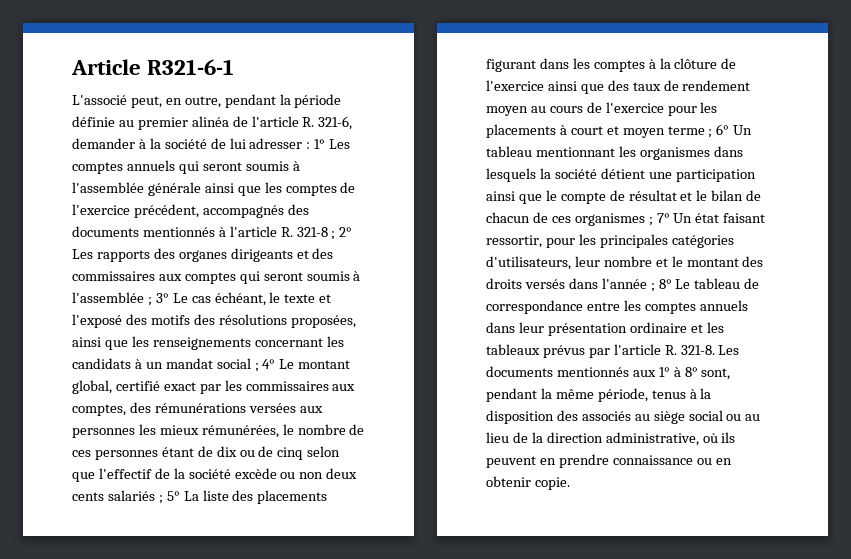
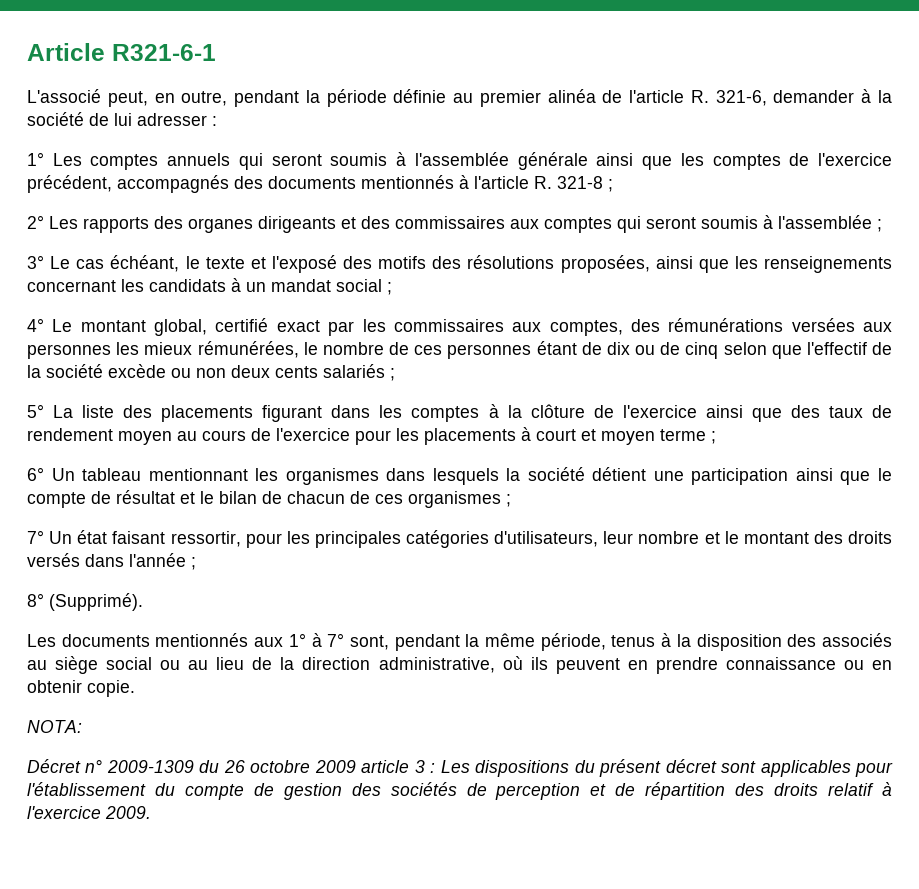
- L'associé peut, en outre, pendant la période définie au premier alinéa de l'article R. 321-6, demander à la société de lui adresser : 1° Les comptes annuels qui seront soumis à l'assemblée générale ainsi que les comptes de l'exercice précédent, accompagnés des documents mentionnés à l'article R. 321-8 ; 2° Les rapports des organes dirigeants et des commissaires aux comptes qui seront soumis à l'assemblée ; 3° Le cas échéant, le texte et l'exposé des motifs des résolutions proposées, ainsi que les renseignements concernant les candidats à un mandat social ; 4° Le montant global, certifié exact par les commissaires aux comptes, des rémunérations versées aux personnes les mieux rémunérées, le nombre de ces personnes étant de dix ou de cinq selon que l'effectif de la société excède ou non deux cents salariés ; 5° La liste des placements figurant dans les comptes à la clôture de l'exercice ainsi que des taux de rendement moyen au cours de l'exercice pour les placements à court et moyen terme ; 6° Un tableau mentionnant les organismes dans lesquels la société détient une participation ainsi que le compte de résultat et le bilan de chacun de ces organismes ; 7° Un état faisant ressortir, pour les principales catégories d'utilisateurs, leur nombre et le montant des droits versés dans l'année ; 8° Le tableau de correspondance entre les comptes annuels dans leur présentation ordinaire et les tableaux prévus par l'article R. 321-8. Les documents mentionnés aux 1° à 8° sont, pendant la même période, tenus à la disposition des associés au siège social ou au lieu de la direction administrative, où ils peuvent en prendre connaissance ou en obtenir copie.
+ L'associé peut, en outre, pendant la période définie au premier alinéa de l'article R. 321-6, demander à la société de lui adresser :
+ 1° Les comptes annuels qui seront soumis à l'assemblée générale ainsi que les comptes de l'exercice précédent, accompagnés des documents mentionnés à l'article R. 321-8 ;
+ 2° Les rapports des organes dirigeants et des commissaires aux comptes qui seront soumis à l'assemblée ;
+ 3° Le cas échéant, le texte et l'exposé des motifs des résolutions proposées, ainsi que les renseignements concernant les candidats à un mandat social ;
+ 4° Le montant global, certifié exact par les commissaires aux comptes, des rémunérations versées aux personnes les mieux rémunérées, le nombre de ces personnes étant de dix ou de cinq selon que l'effectif de la société excède ou non deux cents salariés ;
+ 5° La liste des placements figurant dans les comptes à la clôture de l'exercice ainsi que des taux de rendement moyen au cours de l'exercice pour les placements à court et moyen terme ;
+ 6° Un tableau mentionnant les organismes dans lesquels la société détient une participation ainsi que le compte de résultat et le bilan de chacun de ces organismes ;
+ 7° Un état faisant ressortir, pour les principales catégories d'utilisateurs, leur nombre et le montant des droits versés dans l'année ;
+ 8° (Supprimé).
+ Les documents mentionnés aux 1° à 7° sont, pendant la même période, tenus à la disposition des associés au siège social ou au lieu de la direction administrative, où ils peuvent en prendre connaissance ou en obtenir copie.
+ NOTA:
+ Décret n° 2009-1309 du 26 octobre 2009 article 3 : Les dispositions du présent décret sont applicables pour l'établissement du compte de gestion des sociétés de perception et de répartition des droits relatif à l'exercice 2009.

